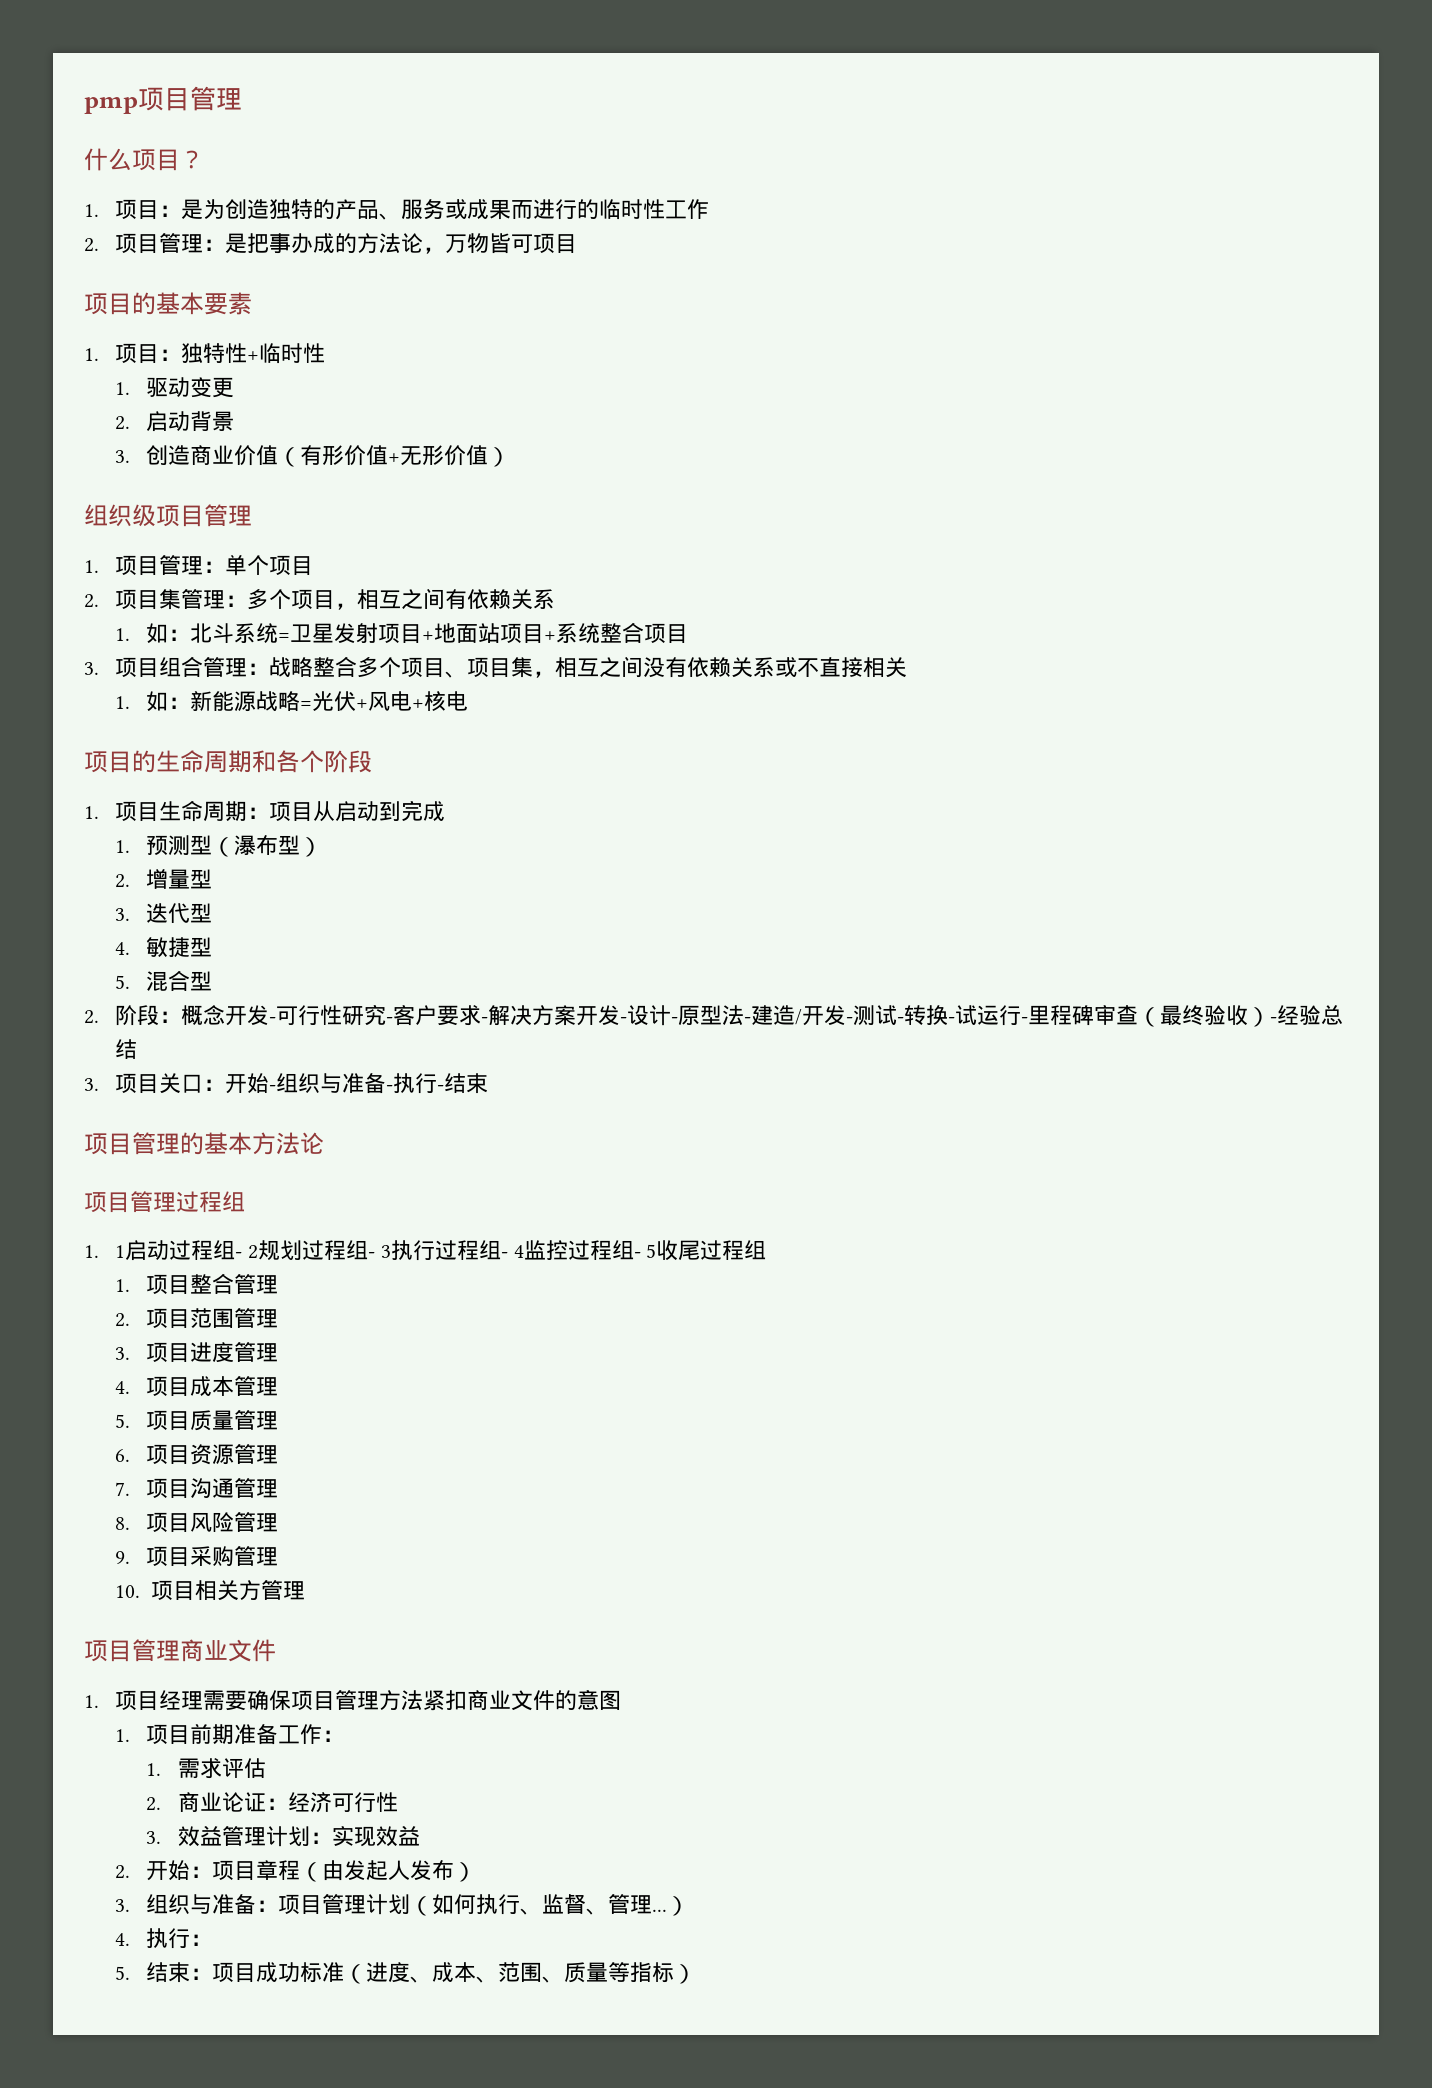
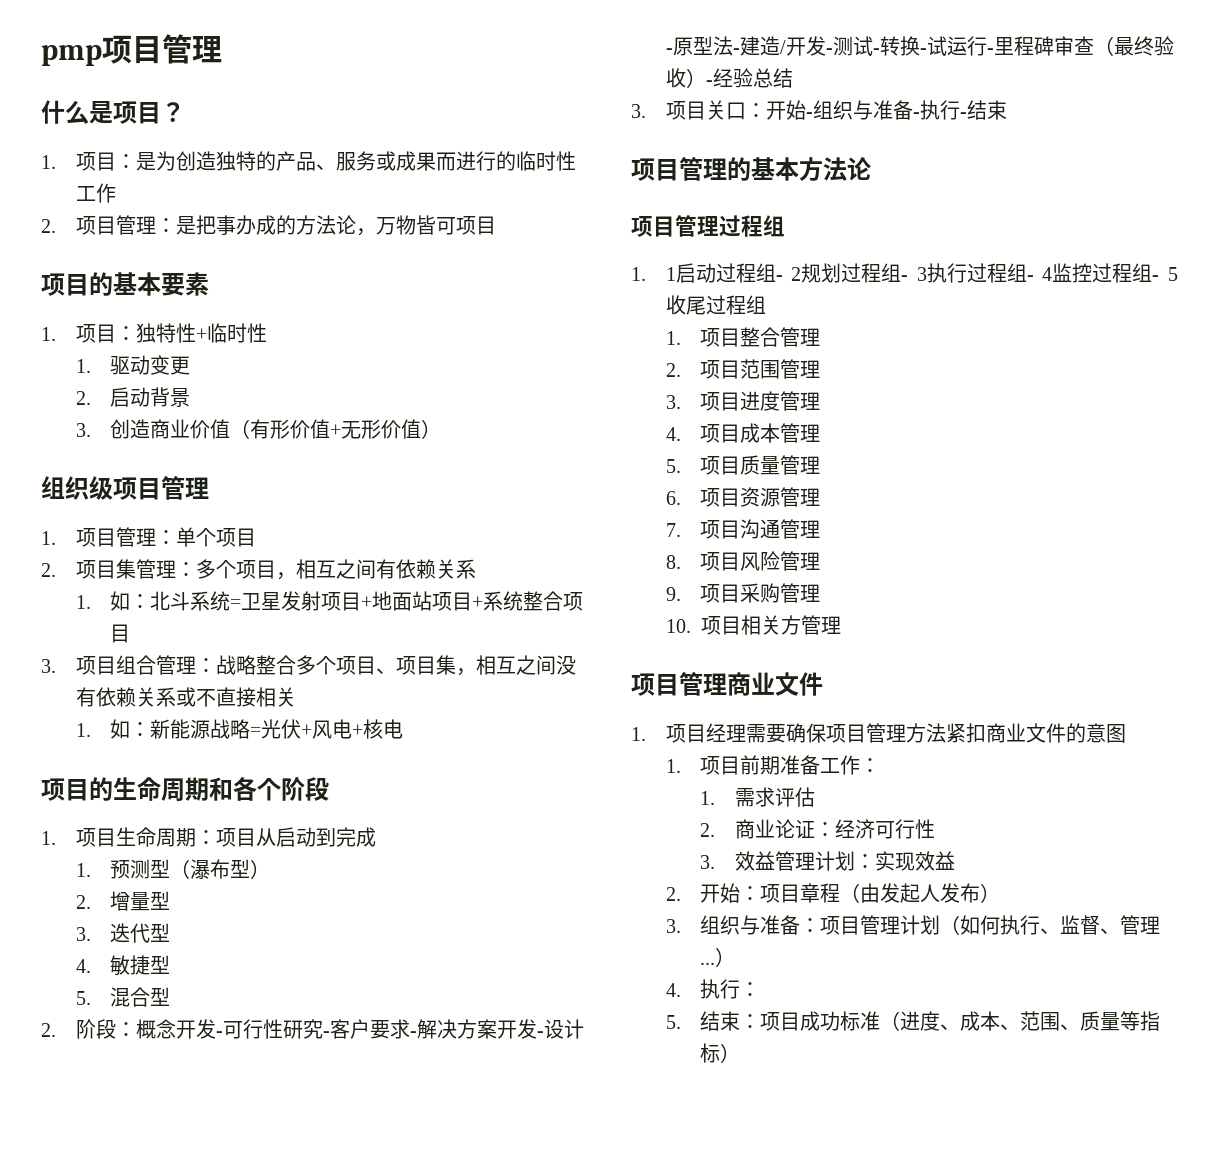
- 什么项目？
+ 什么是项目？

